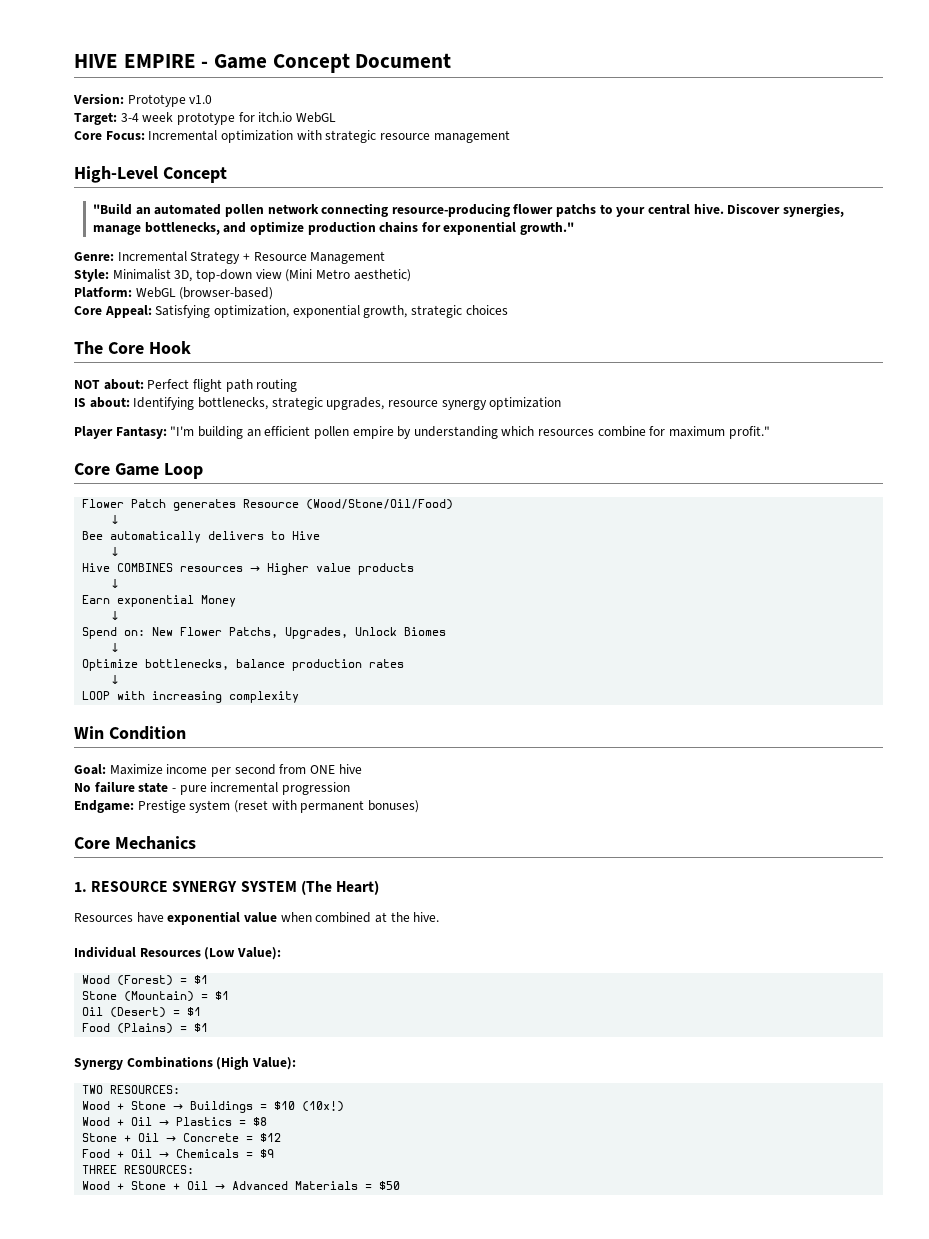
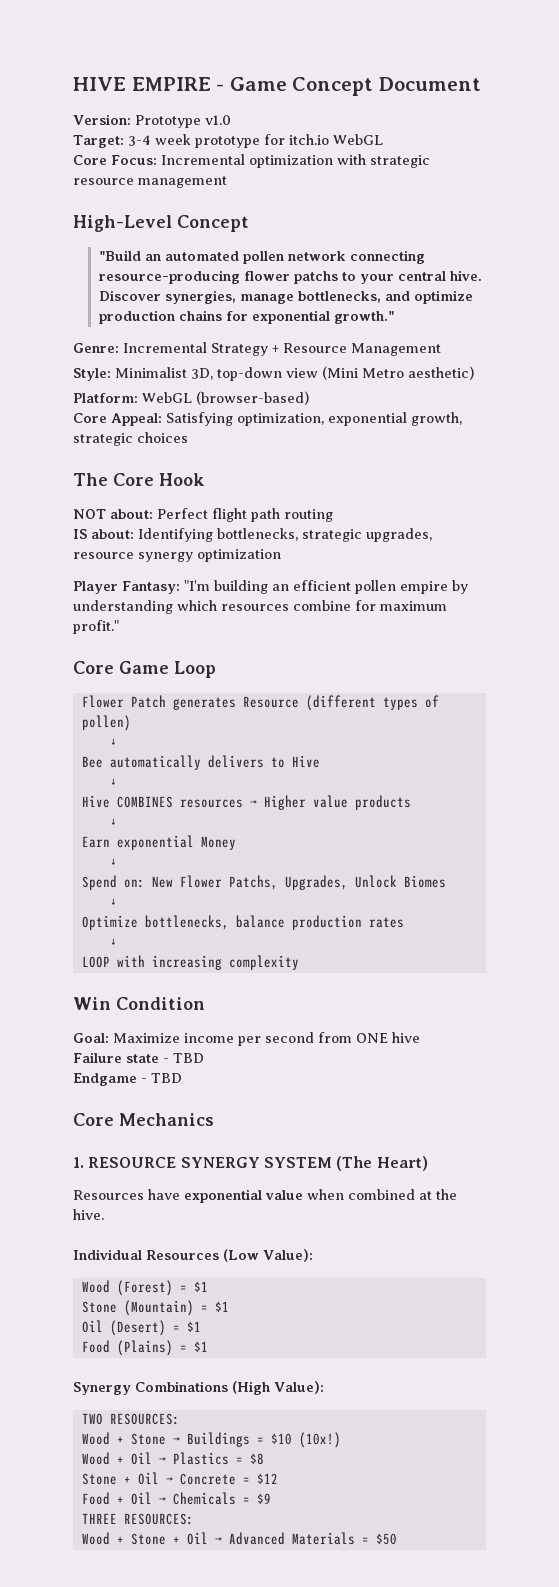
- Flower Patch generates Resource (Wood/Stone/Oil/Food)
+ Flower Patch generates Resource (different types of pollen)
- No failure state - pure incremental progression
- Endgame: Prestige system (reset with permanent bonuses)
+ Failure state - TBD
+ Endgame - TBD

